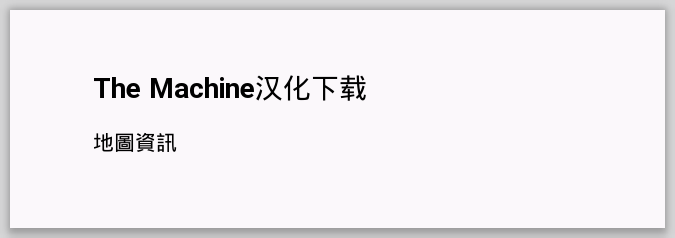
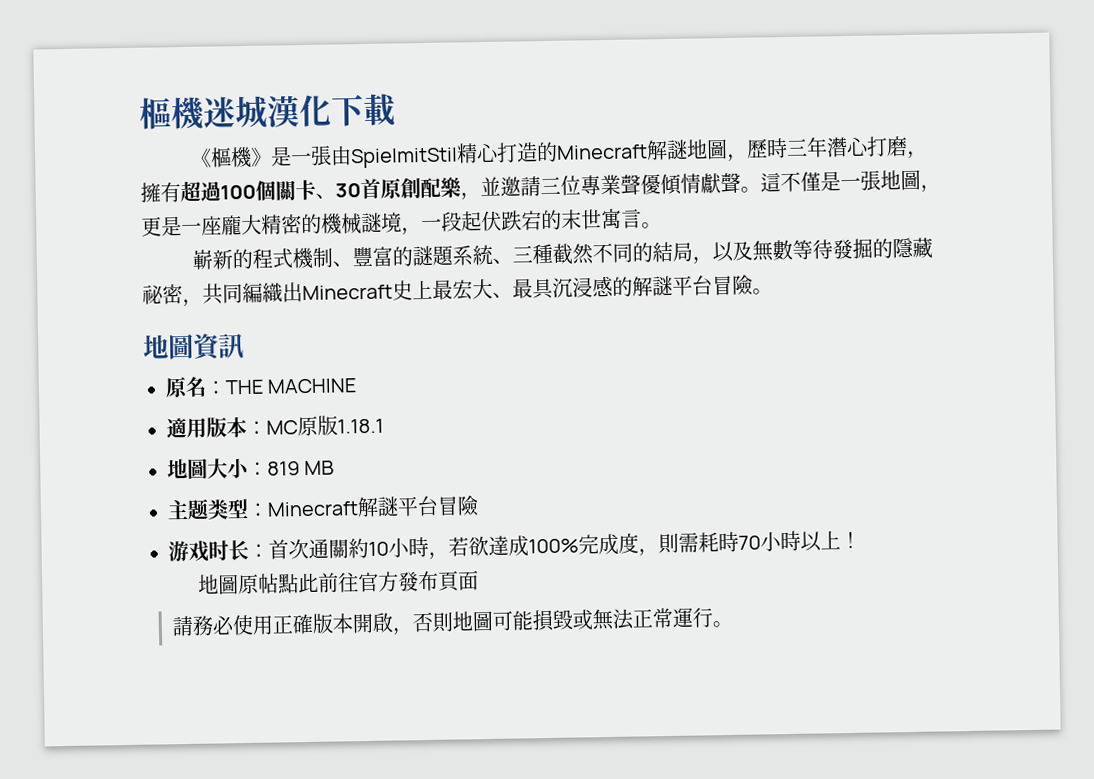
- The Machine汉化下载
+ 樞機迷城漢化下載
+ 《樞機》是一張由SpielmitStil精心打造的Minecraft解謎地圖，歷時三年潛心打磨，擁有超過100個關卡、30首原創配樂，並邀請三位專業聲優傾情獻聲。這不僅是一張地圖，更是一座龐大精密的機械謎境，一段起伏跌宕的末世寓言。
+ 嶄新的程式機制、豐富的謎題系統、三種截然不同的結局，以及無數等待發掘的隱藏祕密，共同編織出Minecraft史上最宏大、最具沉浸感的解謎平台冒險。
  地圖資訊
+ 原名：THE MACHINE
+ 適用版本：MC原版1.18.1
+ 地圖大小：819 MB
+ 主题类型：Minecraft解謎平台冒險
+ 游戏时长：首次通關約10小時，若欲達成100%完成度，則需耗時70小時以上！
+ 地圖原帖點此前往官方發布頁面
+ 請務必使用正確版本開啟，否則地圖可能損毀或無法正常運行。

